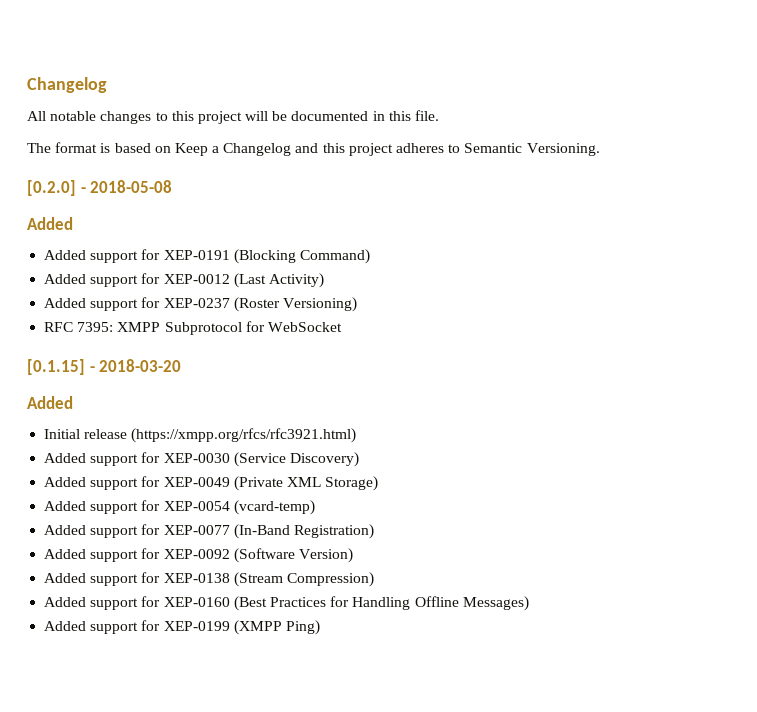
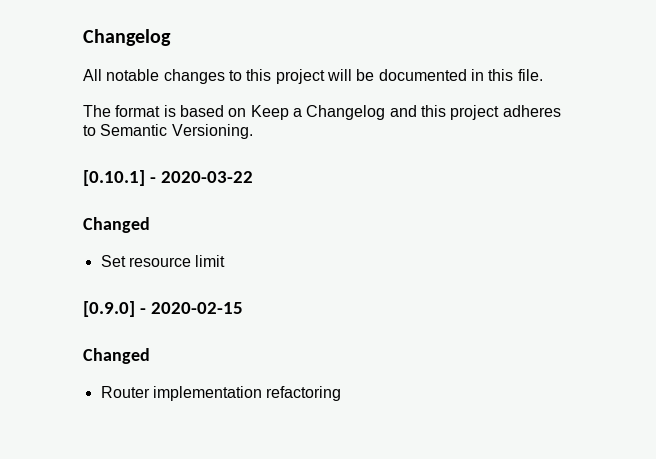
- [0.2.0] - 2018-05-08
- Added
- Added support for XEP-0191 (Blocking Command)
- Added support for XEP-0012 (Last Activity)
- Added support for XEP-0237 (Roster Versioning)
- RFC 7395: XMPP Subprotocol for WebSocket
- [0.1.15] - 2018-03-20
- Added
- Initial release (https://xmpp.org/rfcs/rfc3921.html)
- Added support for XEP-0030 (Service Discovery)
- Added support for XEP-0049 (Private XML Storage)
- Added support for XEP-0054 (vcard-temp)
- Added support for XEP-0077 (In-Band Registration)
- Added support for XEP-0092 (Software Version)
- Added support for XEP-0138 (Stream Compression)
- Added support for XEP-0160 (Best Practices for Handling Offline Messages)
- Added support for XEP-0199 (XMPP Ping)
+ [0.10.1] - 2020-03-22
+ Changed
+ Set resource limit
+ [0.9.0] - 2020-02-15
+ Changed
+ Router implementation refactoring

